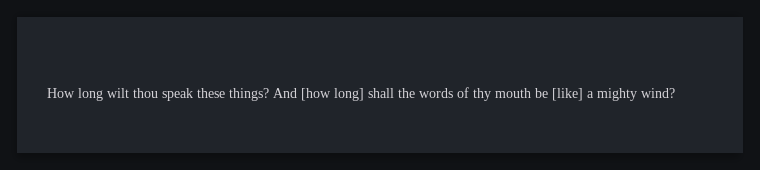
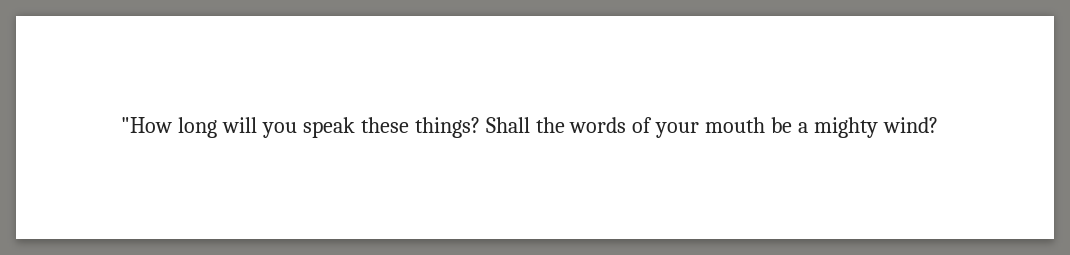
- How long wilt thou speak these things? And [how long] shall the words of thy mouth be [like] a mighty wind?
+ "How long will you speak these things? Shall the words of your mouth be a mighty wind?

